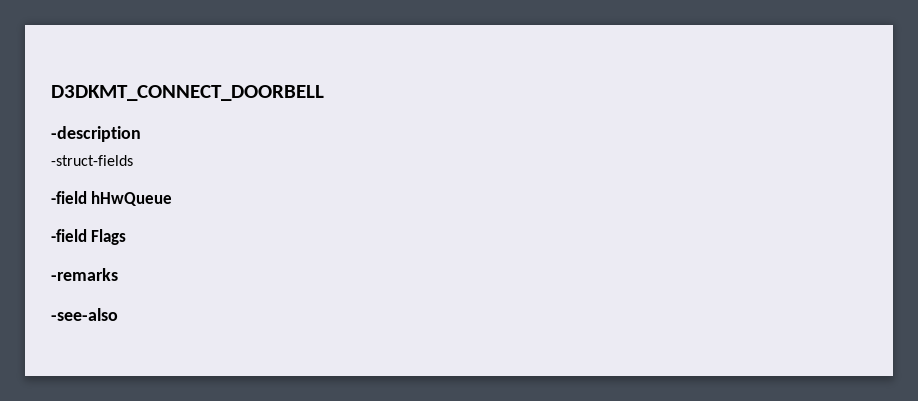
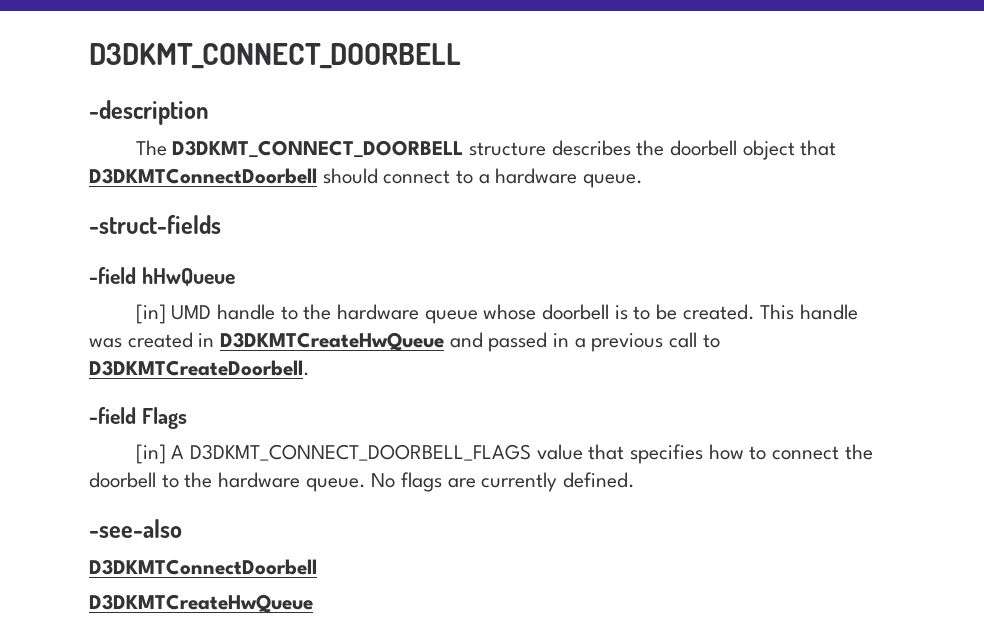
+ The D3DKMT_CONNECT_DOORBELL structure describes the doorbell object that D3DKMTConnectDoorbell should connect to a hardware queue.
  -struct-fields
  -field hHwQueue
+ [in] UMD handle to the hardware queue whose doorbell is to be created. This handle was created in D3DKMTCreateHwQueue and passed in a previous call to D3DKMTCreateDoorbell.
  -field Flags
- -remarks
+ [in] A D3DKMT_CONNECT_DOORBELL_FLAGS value that specifies how to connect the doorbell to the hardware queue. No flags are currently defined.
  -see-also
+ D3DKMTConnectDoorbell
+ D3DKMTCreateHwQueue

